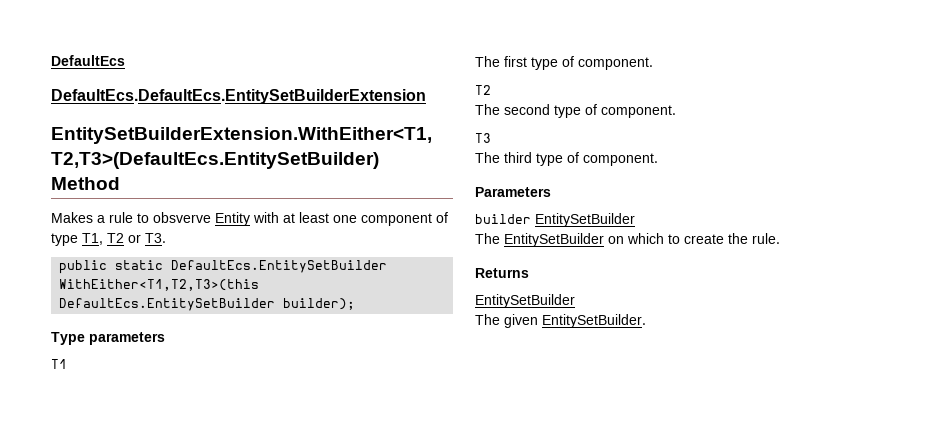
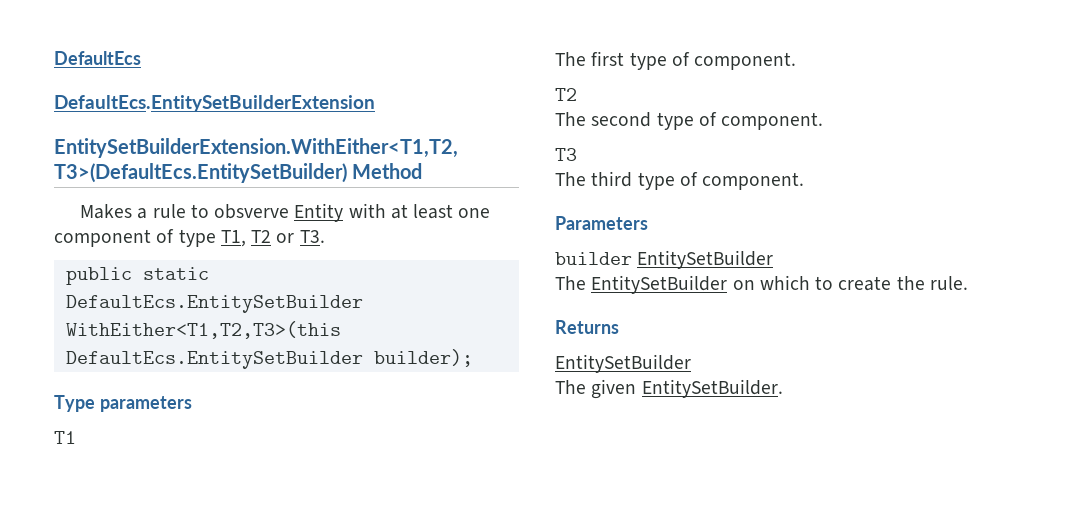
- DefaultEcs.DefaultEcs.EntitySetBuilderExtension
+ DefaultEcs.EntitySetBuilderExtension

